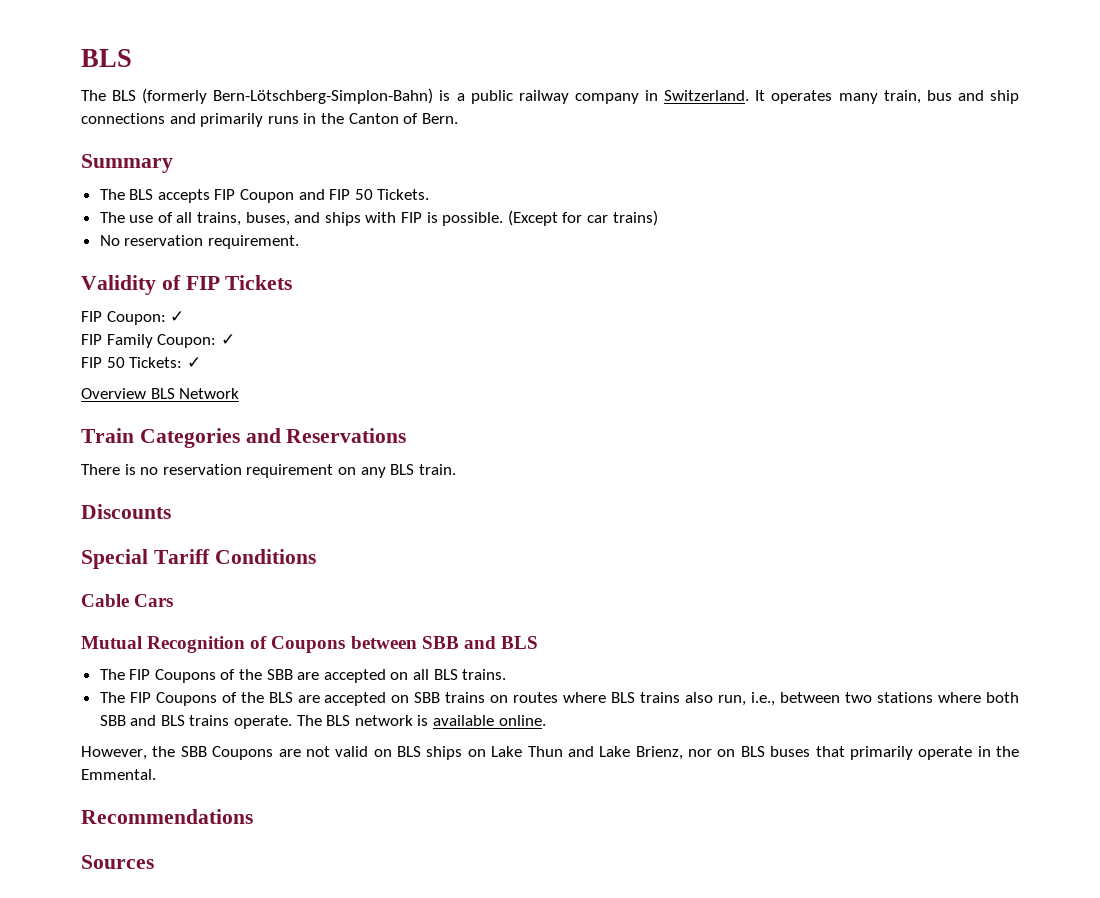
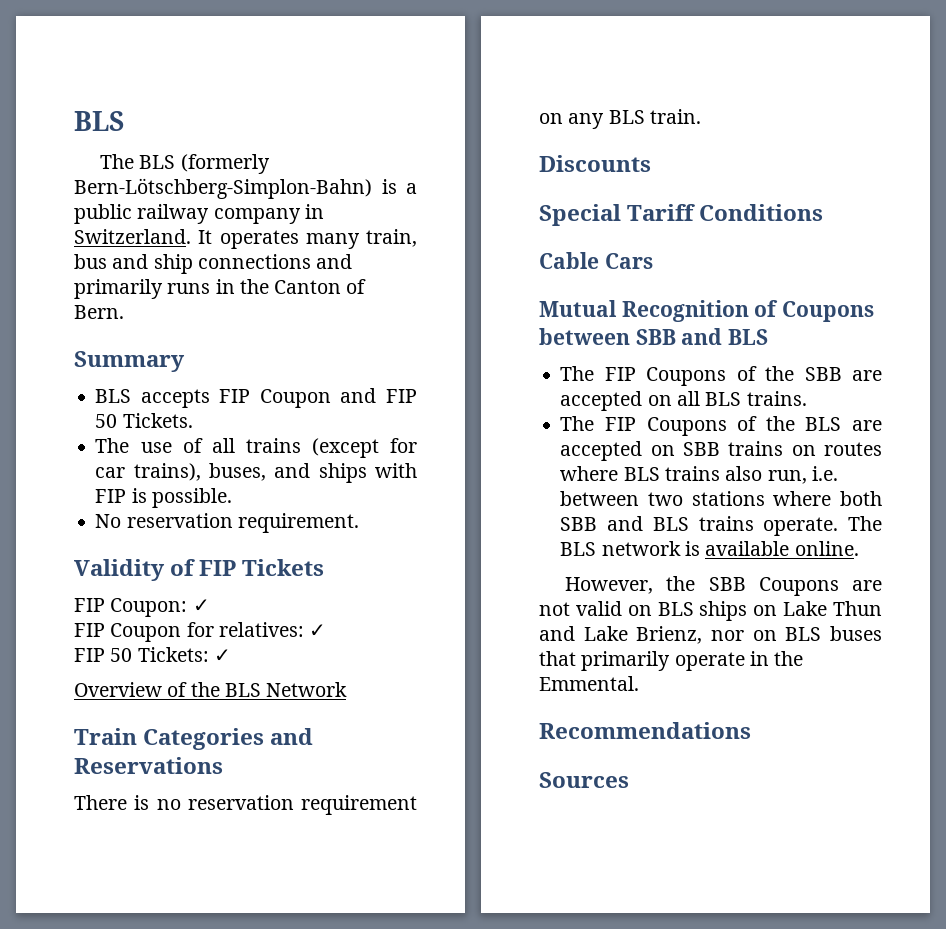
- The BLS accepts FIP Coupon and FIP 50 Tickets.
+ BLS accepts FIP Coupon and FIP 50 Tickets.
- The use of all trains, buses, and ships with FIP is possible. (Except for car trains)
+ The use of all trains (except for car trains), buses, and ships with FIP is possible.
- FIP Family Coupon: ✓
+ FIP Coupon for relatives: ✓
- Overview BLS Network
+ Overview of the BLS Network
- The FIP Coupons of the BLS are accepted on SBB trains on routes where BLS trains also run, i.e., between two stations where both SBB and BLS trains operate.
+ The FIP Coupons of the BLS are accepted on SBB trains on routes where BLS trains also run, i.e. between two stations where both SBB and BLS trains operate.

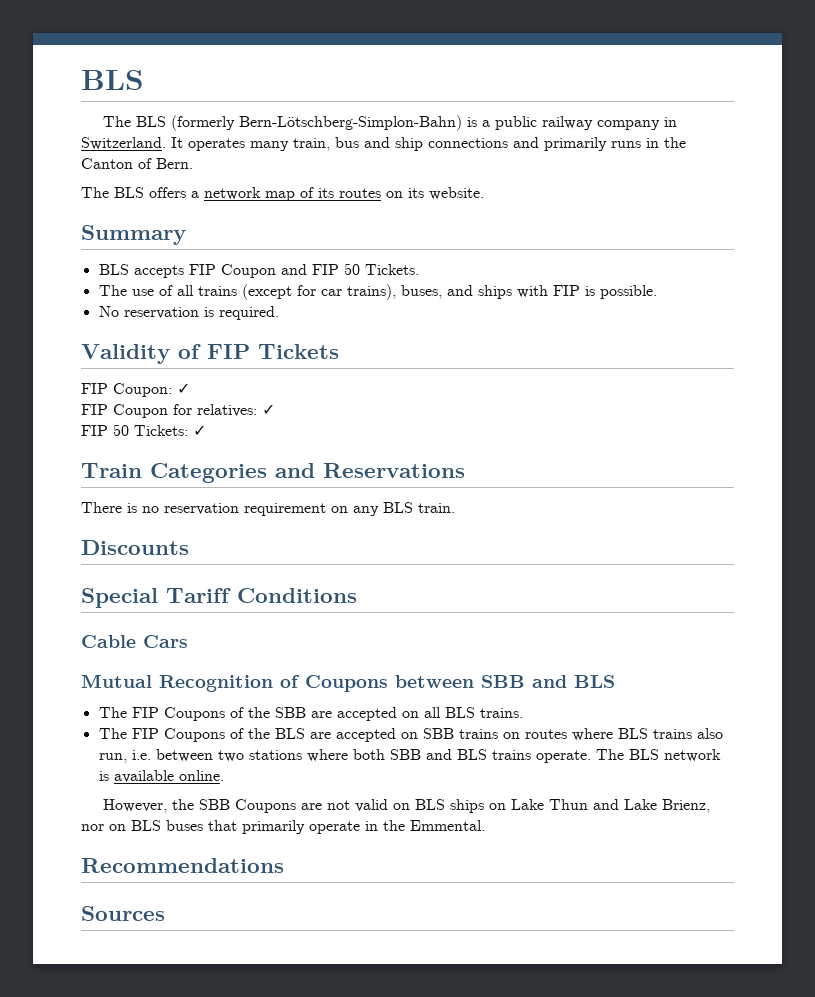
+ The BLS offers a network map of its routes on its website.
- No reservation requirement.
+ No reservation is required.
- Overview of the BLS Network

